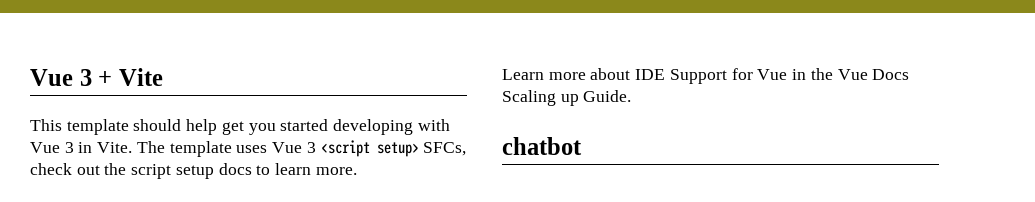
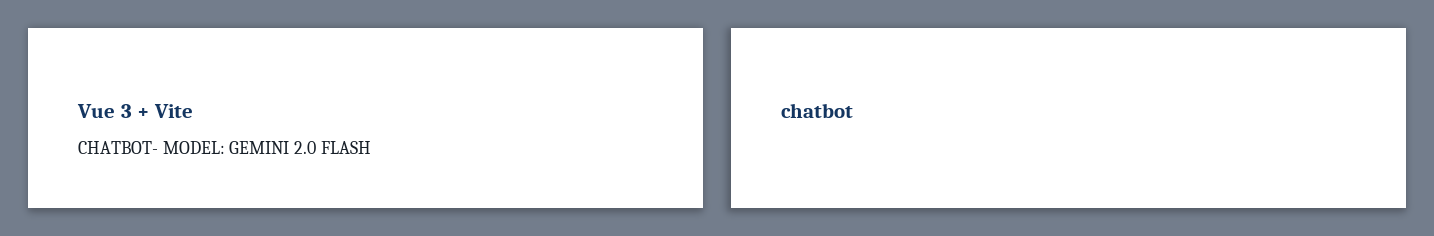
- This template should help get you started developing with Vue 3 in Vite. The template uses Vue 3 <script setup> SFCs, check out the script setup docs to learn more.
- Learn more about IDE Support for Vue in the Vue Docs Scaling up Guide.
+ CHATBOT- MODEL: GEMINI 2.0 FLASH

